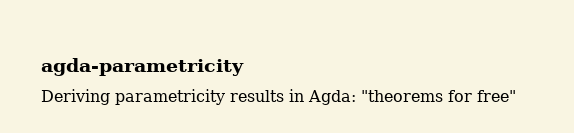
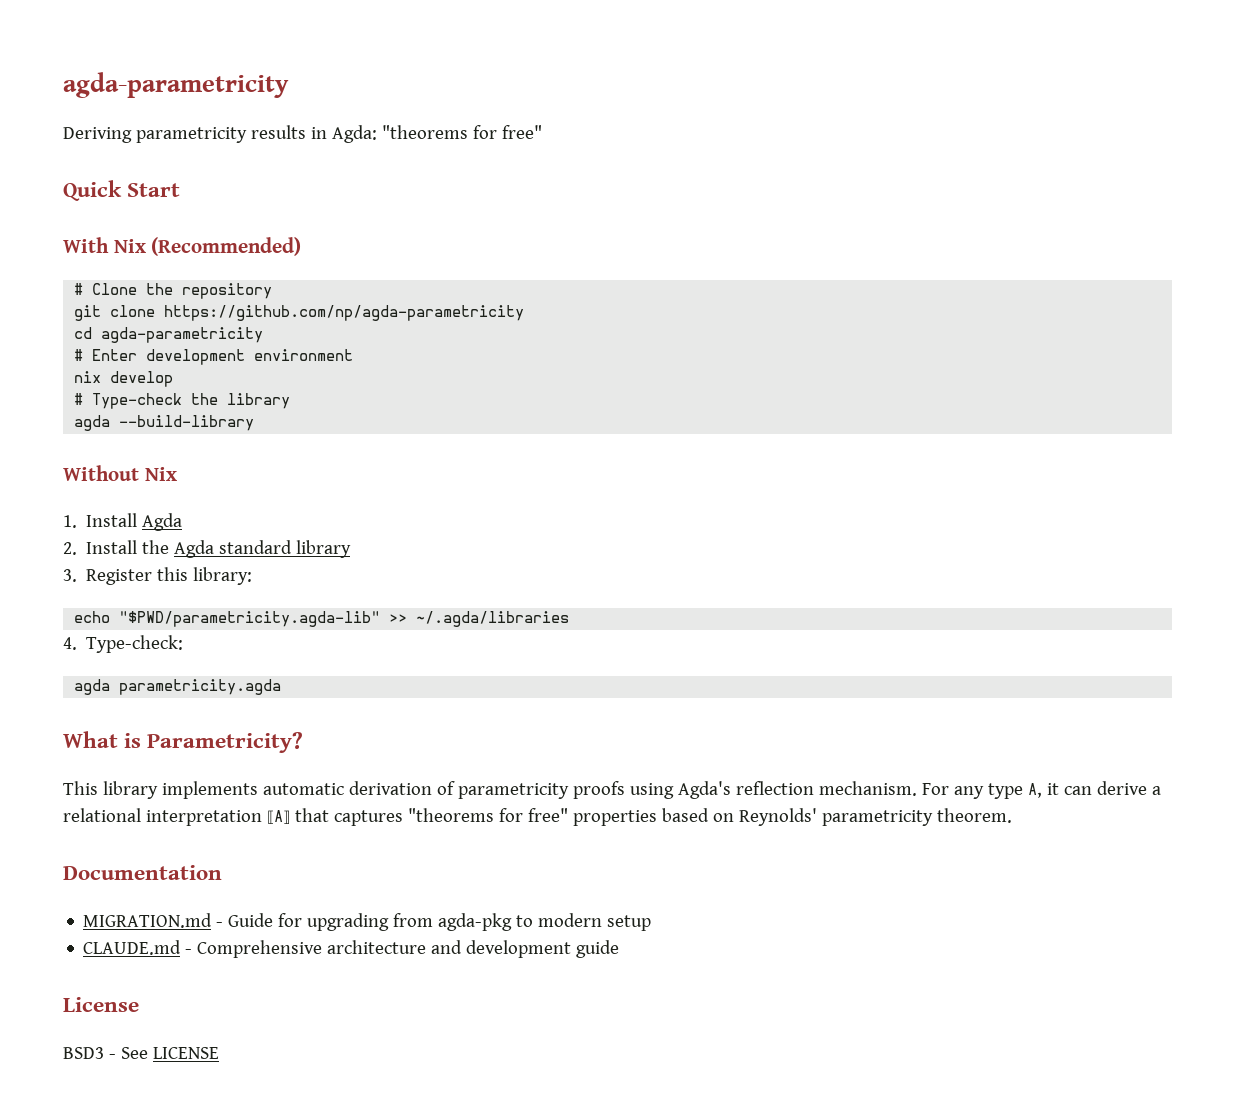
+ Quick Start
+ With Nix (Recommended)
+ # Clone the repository
+ git clone https://github.com/np/agda-parametricity
+ cd agda-parametricity
+ # Enter development environment
+ nix develop
+ # Type-check the library
+ agda --build-library
+ Without Nix
+ 1. Install Agda
+ 2. Install the Agda standard library
+ 3. Register this library:
+ echo "$PWD/parametricity.agda-lib" >> ~/.agda/libraries
+ 4. Type-check:
+ agda parametricity.agda
+ What is Parametricity?
+ This library implements automatic derivation of parametricity proofs using Agda's reflection mechanism. For any type A, it can derive a relational interpretation ⟦A⟧ that captures "theorems for free" properties based on Reynolds' parametricity theorem.
+ Documentation
+ MIGRATION.md - Guide for upgrading from agda-pkg to modern setup
+ CLAUDE.md - Comprehensive architecture and development guide
+ License
+ BSD3 - See LICENSE

